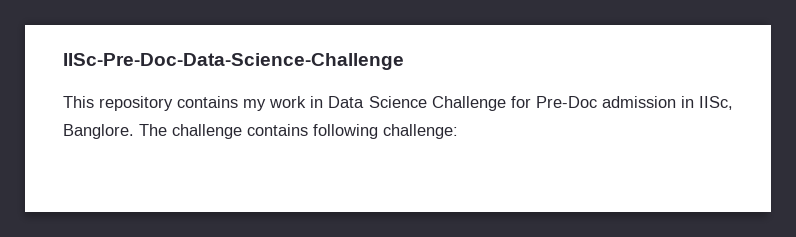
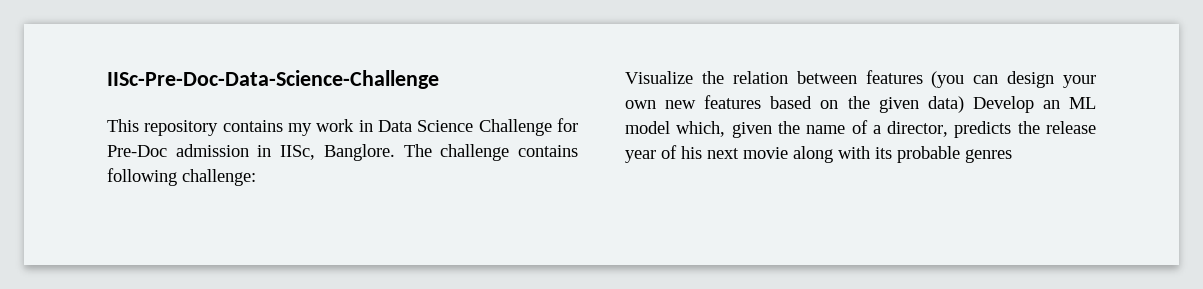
+ Visualize the relation between features (you can design your own new features based on the given data) Develop an ML model which, given the name of a director, predicts the release year of his next movie along with its probable genres

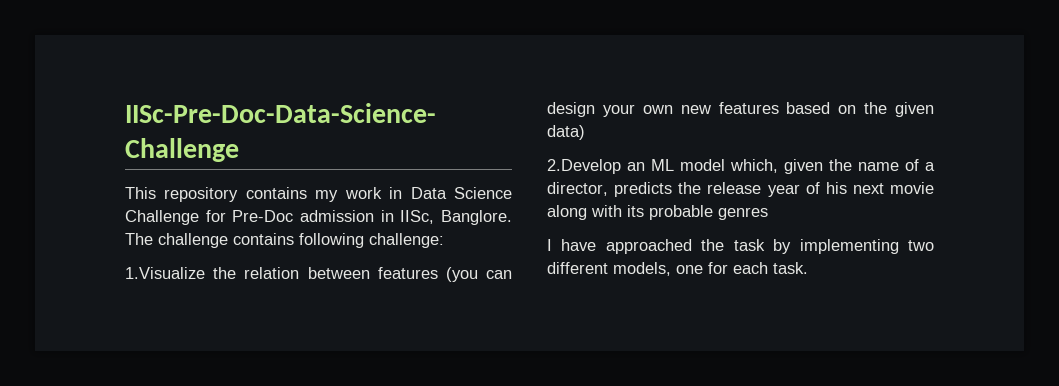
- Visualize the relation between features (you can design your own new features based on the given data) Develop an ML model which, given the name of a director, predicts the release year of his next movie along with its probable genres
+ 1.Visualize the relation between features (you can design your own new features based on the given data)
+ 2.Develop an ML model which, given the name of a director, predicts the release year of his next movie along with its probable genres
+ I have approached the task by implementing two different models, one for each task.

